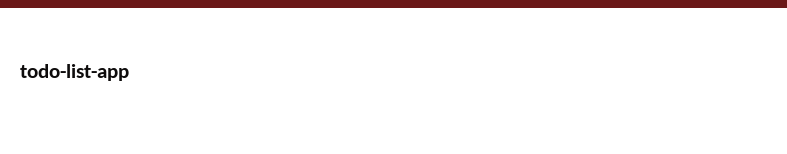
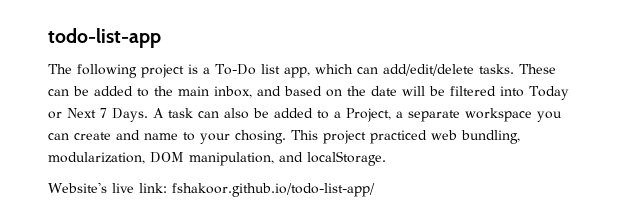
+ The following project is a To-Do list app, which can add/edit/delete tasks. These can be added to the main inbox, and based on the date will be filtered into Today or Next 7 Days. A task can also be added to a Project, a separate workspace you can create and name to your chosing. This project practiced web bundling, modularization, DOM manipulation, and localStorage.
+ Website's live link: fshakoor.github.io/todo-list-app/

